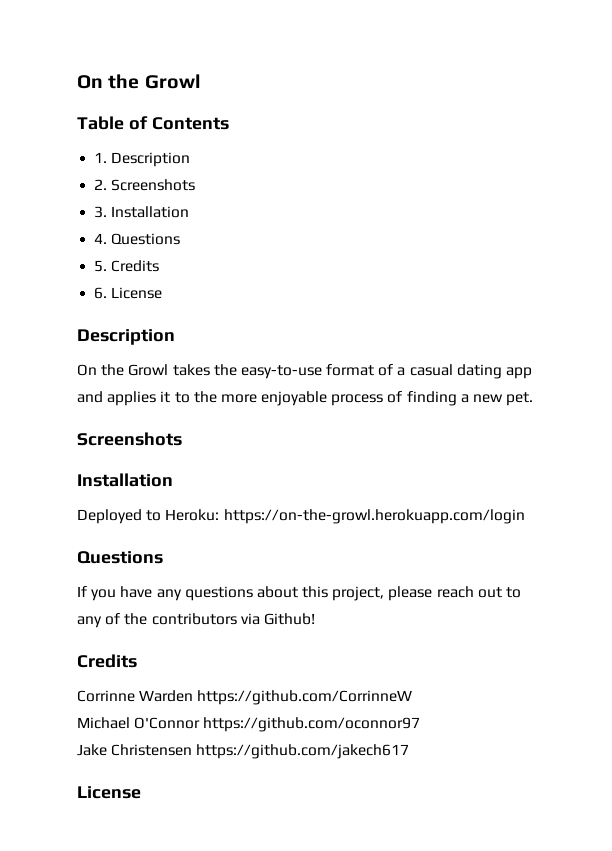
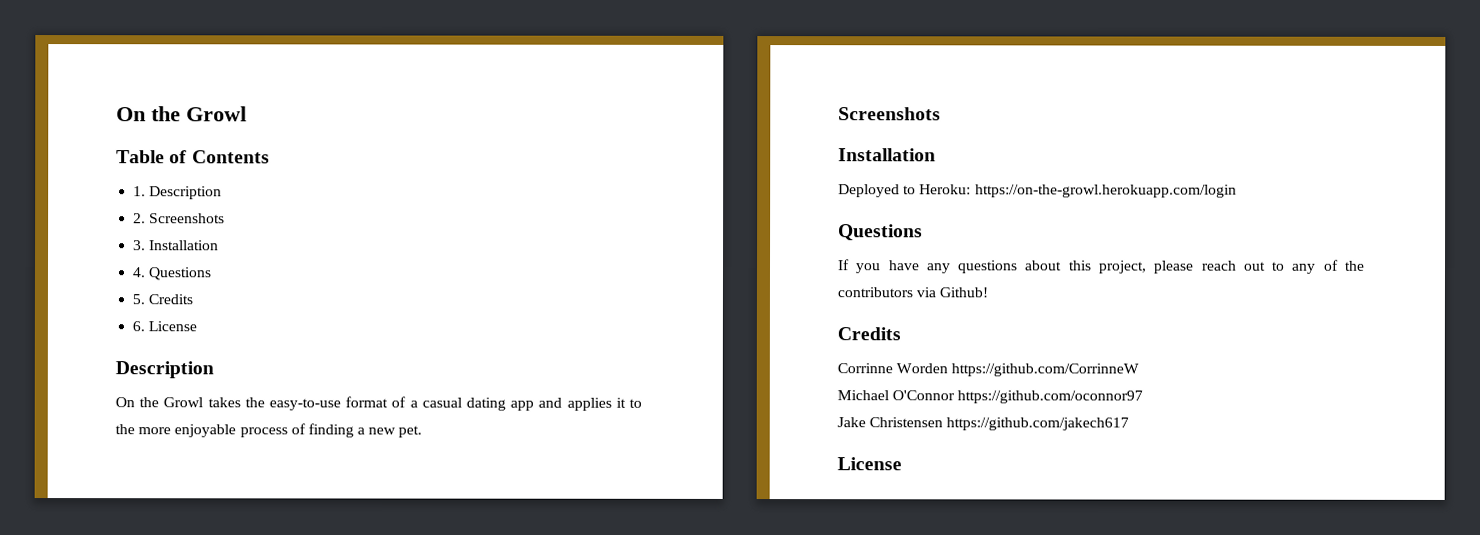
- Corrinne Warden https://github.com/CorrinneW
+ Corrinne Worden https://github.com/CorrinneW

